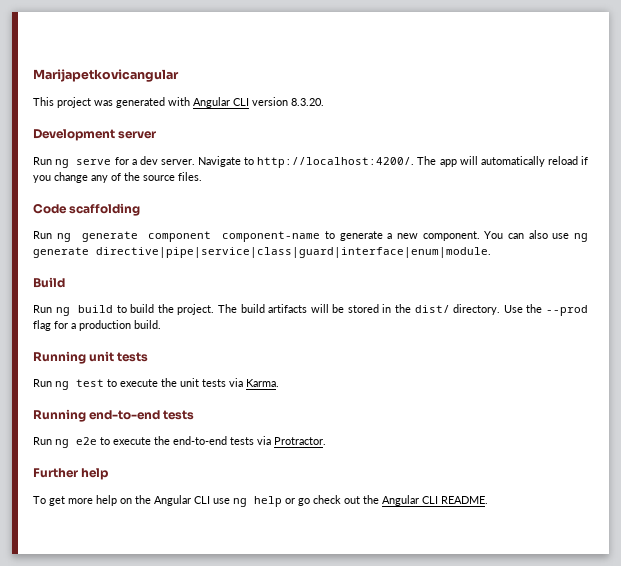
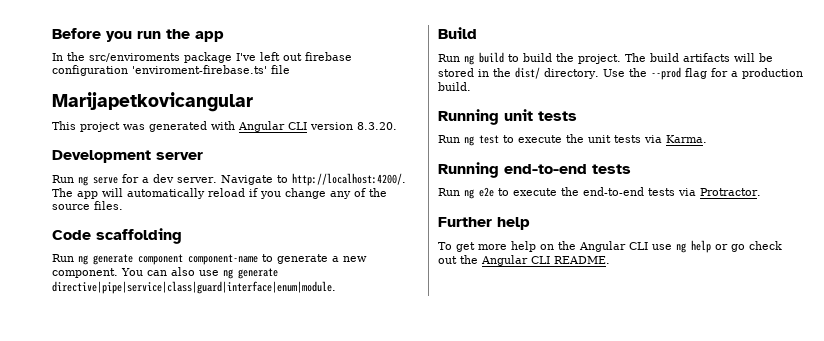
+ Before you run the app
+ In the src/enviroments package I've left out firebase configuration 'enviroment-firebase.ts' file

